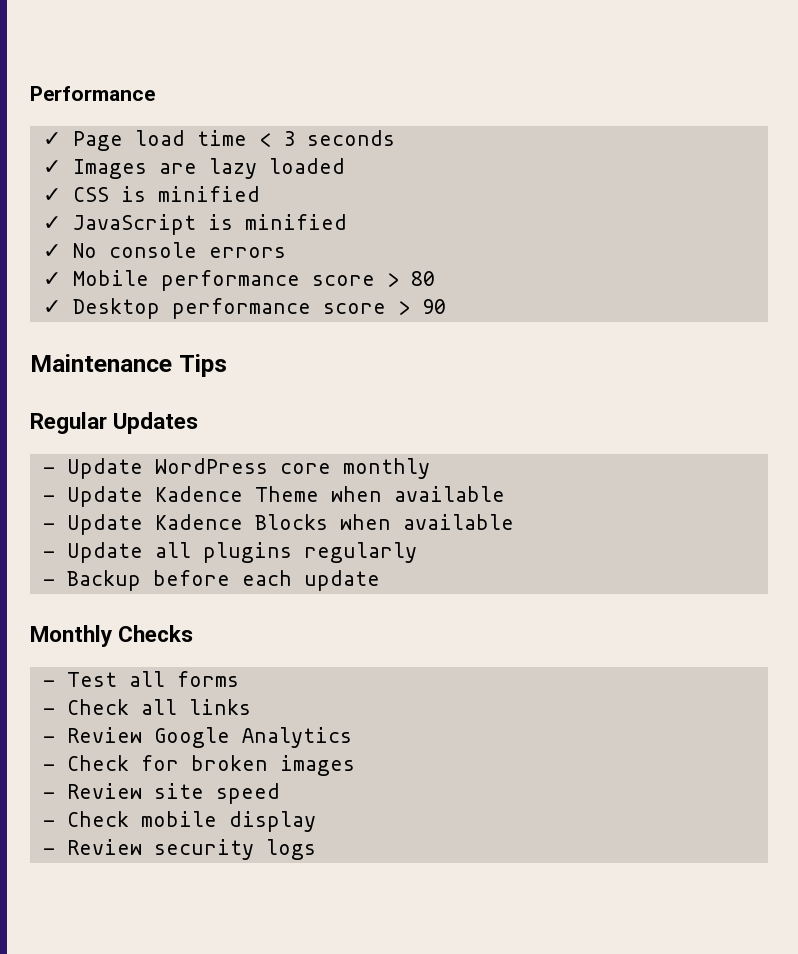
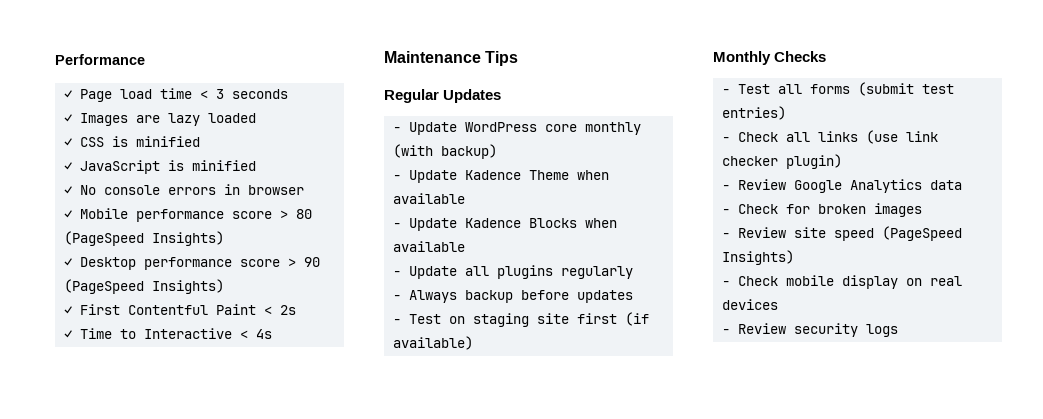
- ✓ No console errors
+ ✓ No console errors in browser
- ✓ Mobile performance score > 80
+ ✓ Mobile performance score > 80 (PageSpeed Insights)
- ✓ Desktop performance score > 90
+ ✓ Desktop performance score > 90 (PageSpeed Insights)
+ ✓ First Contentful Paint < 2s
+ ✓ Time to Interactive < 4s
- - Update WordPress core monthly
+ - Update WordPress core monthly (with backup)
- - Backup before each update
+ - Always backup before updates
+ - Test on staging site first (if available)
- - Test all forms
+ - Test all forms (submit test entries)
- - Check all links
+ - Check all links (use link checker plugin)
- - Review Google Analytics
+ - Review Google Analytics data
- - Review site speed
+ - Review site speed (PageSpeed Insights)
- - Check mobile display
+ - Check mobile display on real devices

